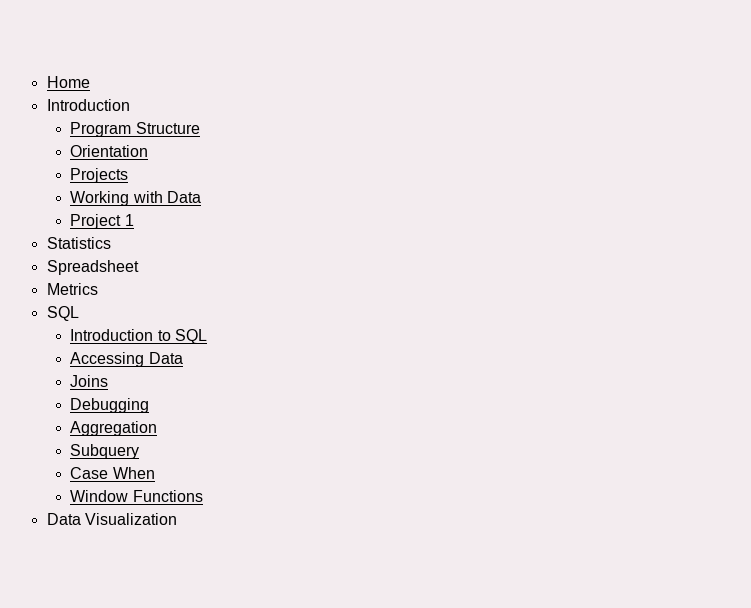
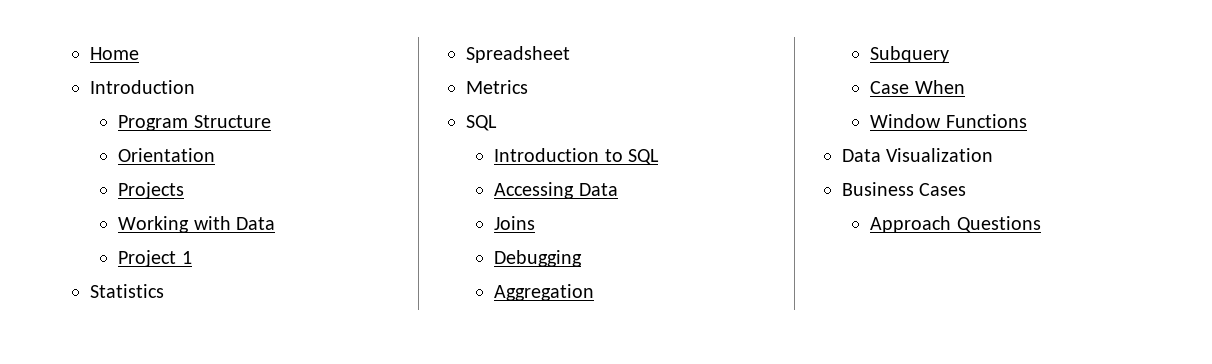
+ Business Cases
+ Approach Questions

